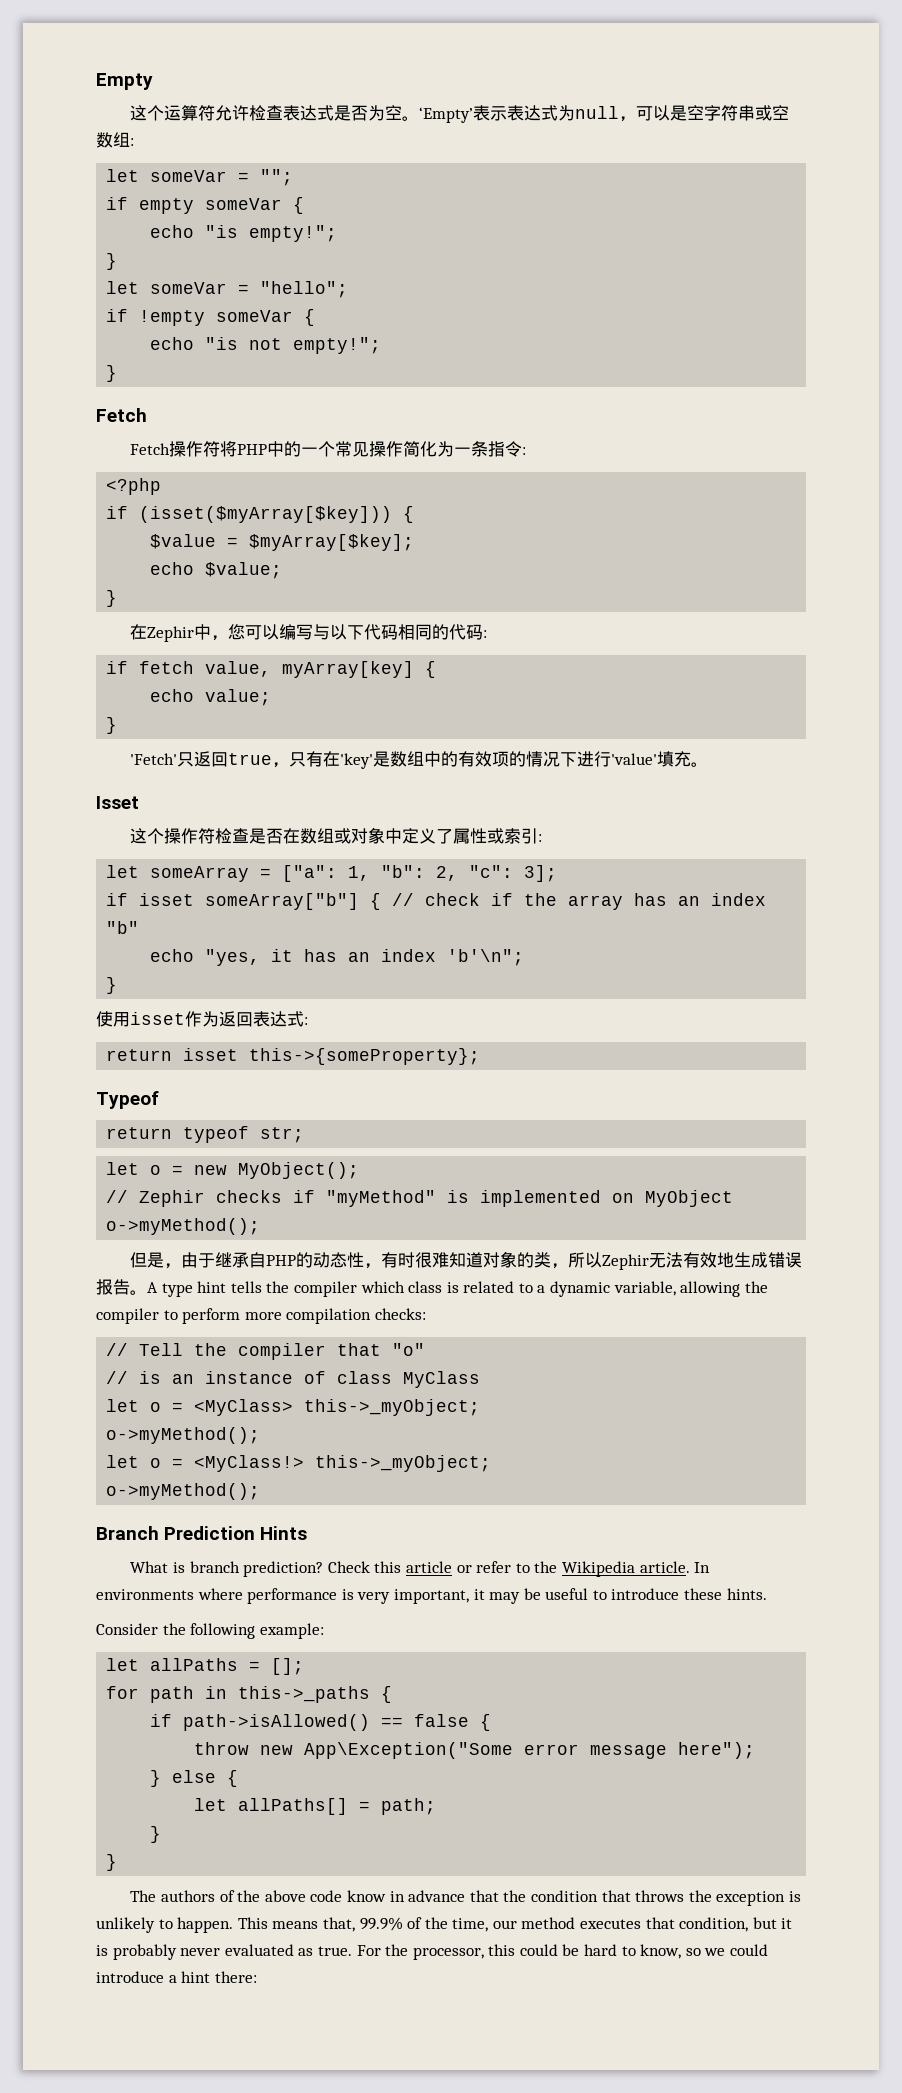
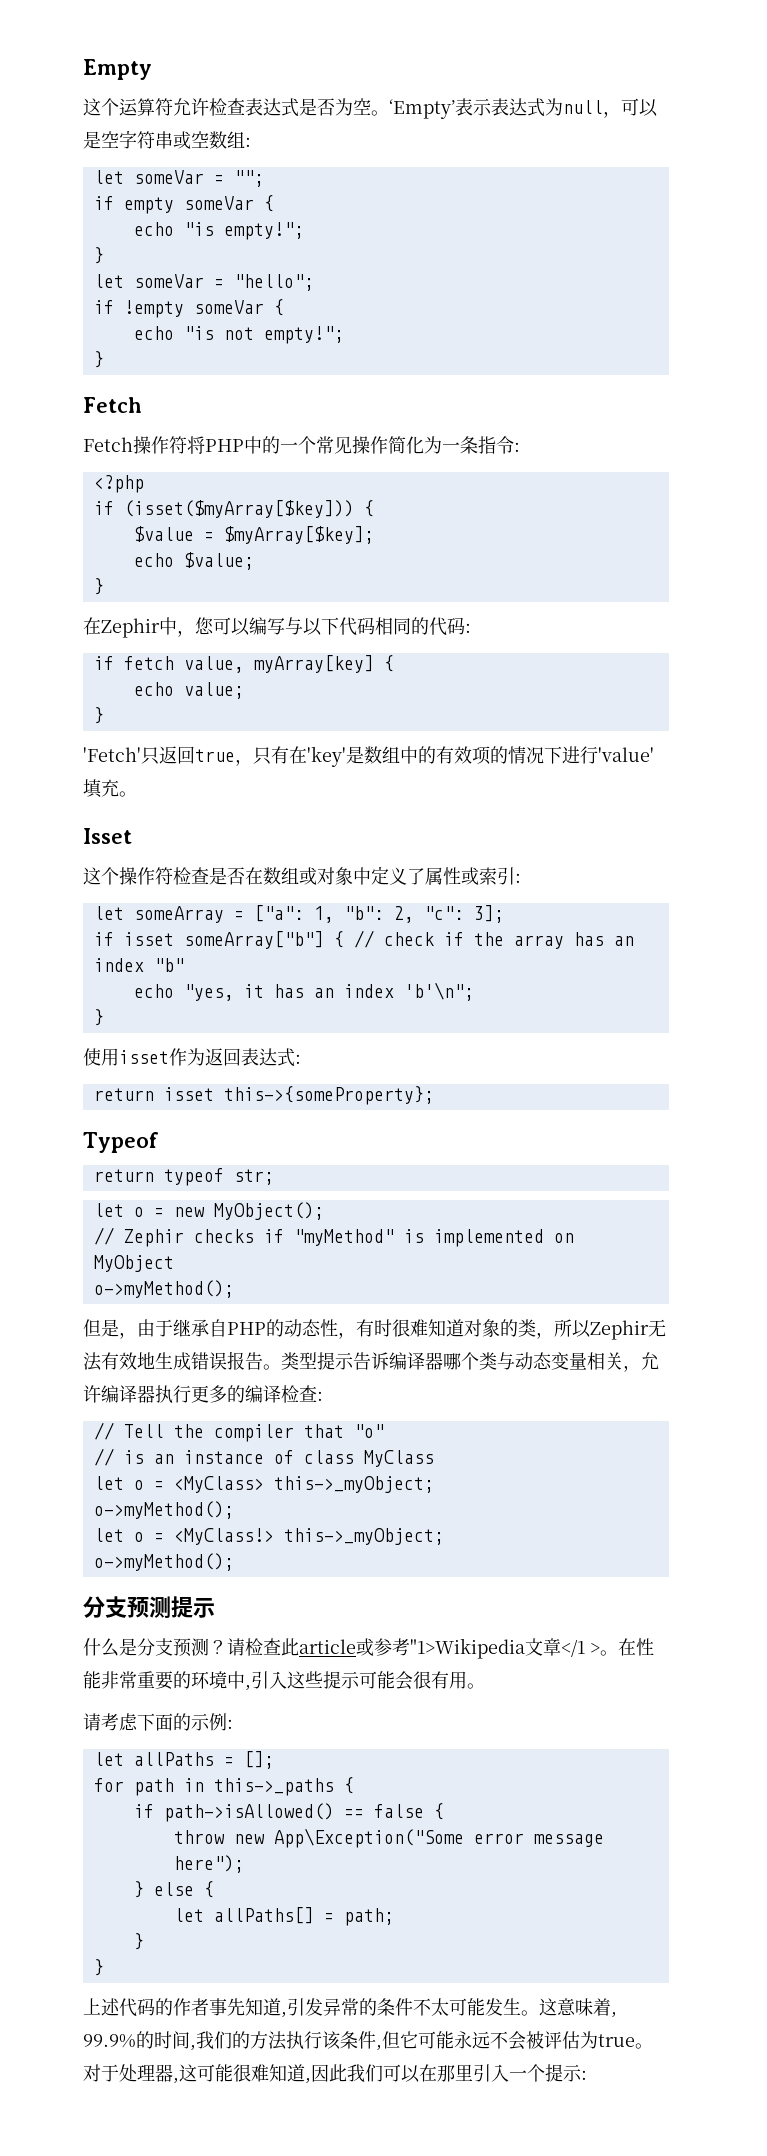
- A type hint tells the compiler which class is related to a dynamic variable, allowing the compiler to perform more compilation checks:
+ 类型提示告诉编译器哪个类与动态变量相关，允许编译器执行更多的编译检查:
- Branch Prediction Hints
- What is branch prediction? Check this article or refer to the Wikipedia article. In environments where performance is very important, it may be useful to introduce these hints.
- Consider the following example:
+ 分支预测提示
+ 什么是分支预测？请检查此article或参考"1>Wikipedia文章</1 >。在性能非常重要的环境中,引入这些提示可能会很有用。
+ 请考虑下面的示例:
- The authors of the above code know in advance that the condition that throws the exception is unlikely to happen. This means that, 99.9% of the time, our method executes that condition, but it is probably never evaluated as true. For the processor, this could be hard to know, so we could introduce a hint there:
+ 上述代码的作者事先知道,引发异常的条件不太可能发生。这意味着, 99.9%的时间,我们的方法执行该条件,但它可能永远不会被评估为true。对于处理器,这可能很难知道,因此我们可以在那里引入一个提示:

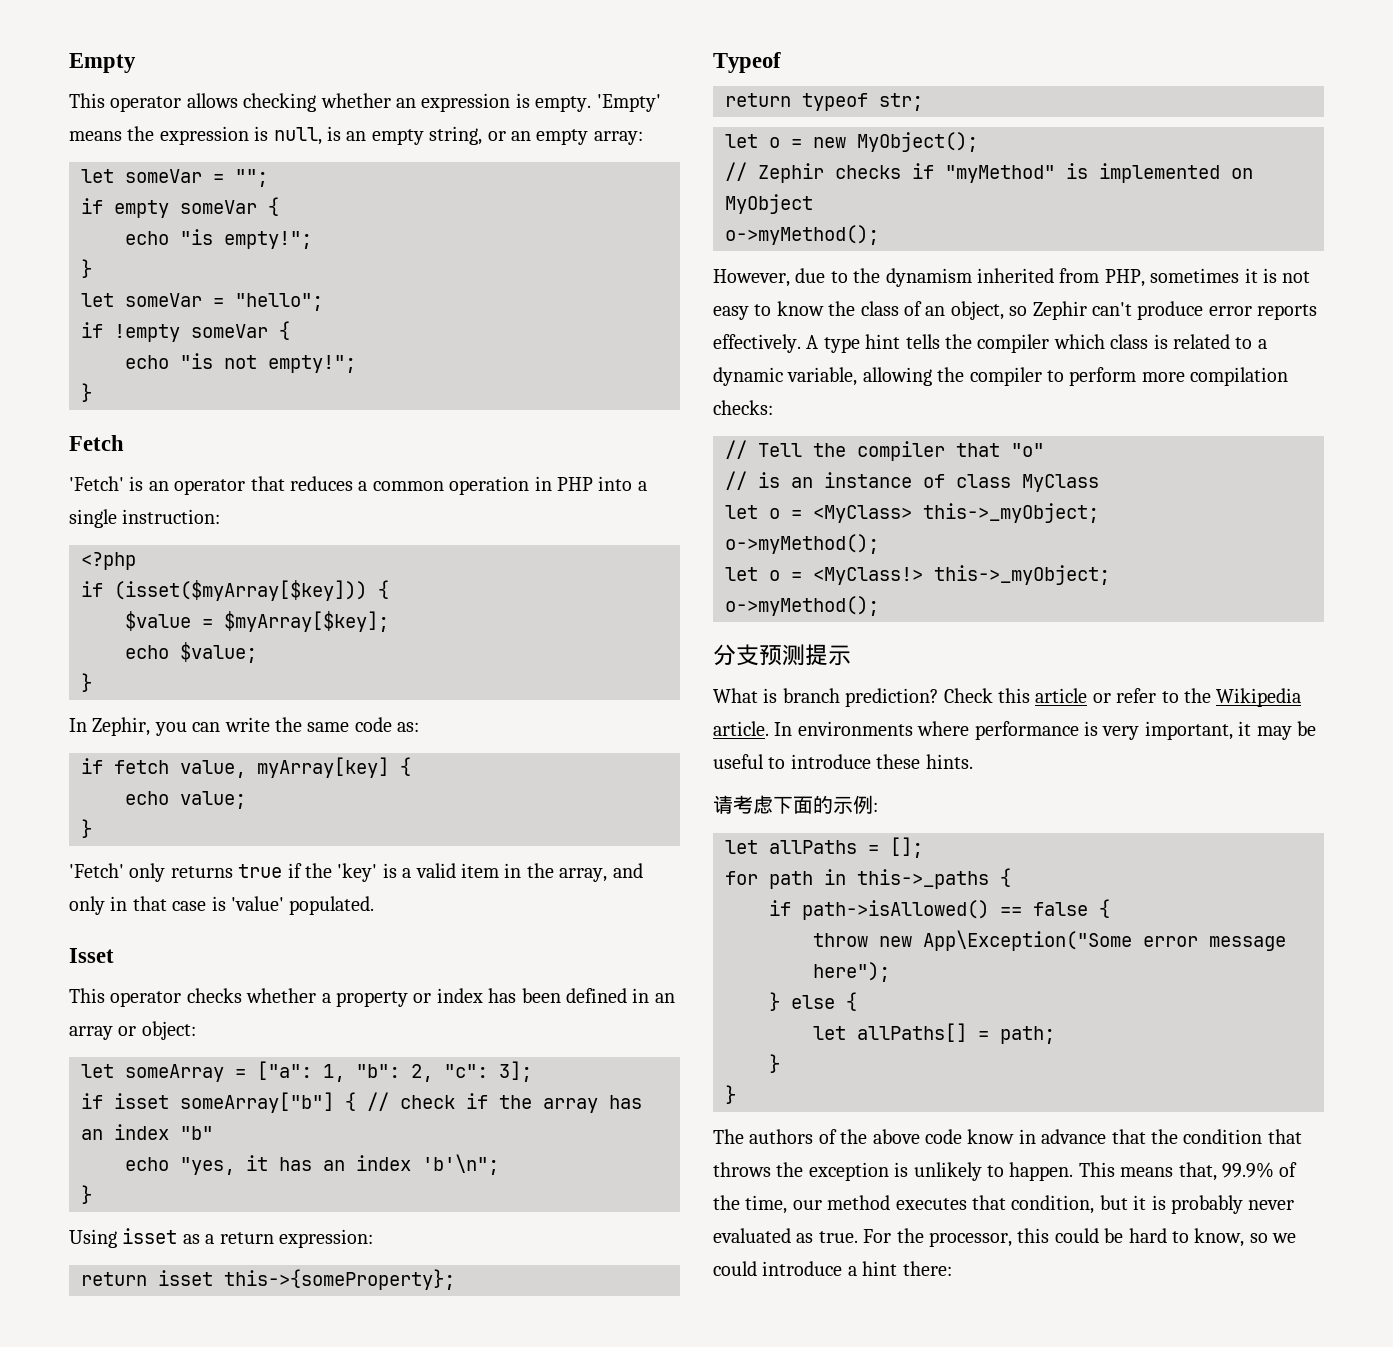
- 这个运算符允许检查表达式是否为空。‘Empty’表示表达式为null，可以是空字符串或空数组:
+ This operator allows checking whether an expression is empty. 'Empty' means the expression is null, is an empty string, or an empty array:
- Fetch操作符将PHP中的一个常见操作简化为一条指令:
+ 'Fetch' is an operator that reduces a common operation in PHP into a single instruction:
- 在Zephir中，您可以编写与以下代码相同的代码:
+ In Zephir, you can write the same code as:
- 'Fetch'只返回true，只有在'key'是数组中的有效项的情况下进行'value'填充。
+ 'Fetch' only returns true if the 'key' is a valid item in the array, and only in that case is 'value' populated.
  Isset
- 这个操作符检查是否在数组或对象中定义了属性或索引:
+ This operator checks whether a property or index has been defined in an array or object:
- 使用isset作为返回表达式:
+ Using isset as a return expression:
- 但是，由于继承自PHP的动态性，有时很难知道对象的类，所以Zephir无法有效地生成错误报告。类型提示告诉编译器哪个类与动态变量相关，允许编译器执行更多的编译检查:
+ However, due to the dynamism inherited from PHP, sometimes it is not easy to know the class of an object, so Zephir can't produce error reports effectively. A type hint tells the compiler which class is related to a dynamic variable, allowing the compiler to perform more compilation checks:
- 什么是分支预测？请检查此article或参考"1>Wikipedia文章</1 >。在性能非常重要的环境中,引入这些提示可能会很有用。
+ What is branch prediction? Check this article or refer to the Wikipedia article. In environments where performance is very important, it may be useful to introduce these hints.
- 上述代码的作者事先知道,引发异常的条件不太可能发生。这意味着, 99.9%的时间,我们的方法执行该条件,但它可能永远不会被评估为true。对于处理器,这可能很难知道,因此我们可以在那里引入一个提示:
+ The authors of the above code know in advance that the condition that throws the exception is unlikely to happen. This means that, 99.9% of the time, our method executes that condition, but it is probably never evaluated as true. For the processor, this could be hard to know, so we could introduce a hint there:

